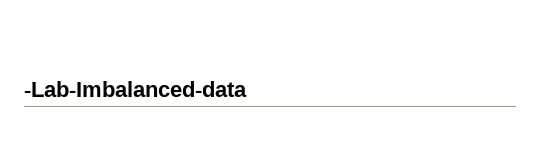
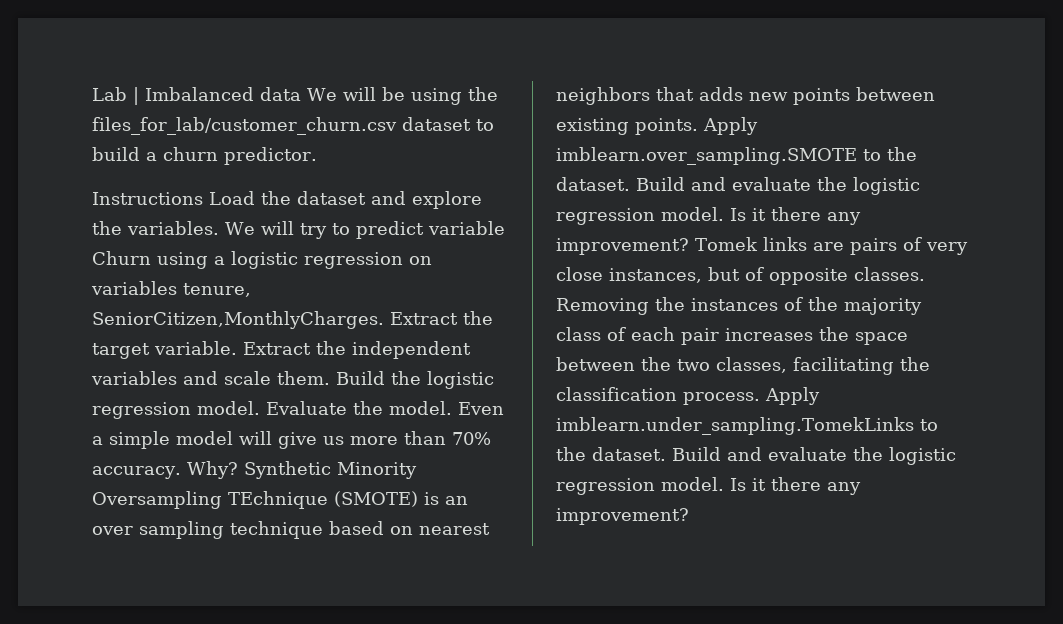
- -Lab-Imbalanced-data
+ Lab | Imbalanced data We will be using the files_for_lab/customer_churn.csv dataset to build a churn predictor.
+ Instructions Load the dataset and explore the variables. We will try to predict variable Churn using a logistic regression on variables tenure, SeniorCitizen,MonthlyCharges. Extract the target variable. Extract the independent variables and scale them. Build the logistic regression model. Evaluate the model. Even a simple model will give us more than 70% accuracy. Why? Synthetic Minority Oversampling TEchnique (SMOTE) is an over sampling technique based on nearest neighbors that adds new points between existing points. Apply imblearn.over_sampling.SMOTE to the dataset. Build and evaluate the logistic regression model. Is it there any improvement? Tomek links are pairs of very close instances, but of opposite classes. Removing the instances of the majority class of each pair increases the space between the two classes, facilitating the classification process. Apply imblearn.under_sampling.TomekLinks to the dataset. Build and evaluate the logistic regression model. Is it there any improvement?

